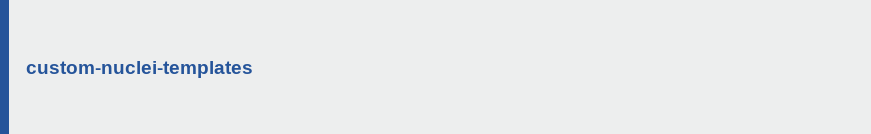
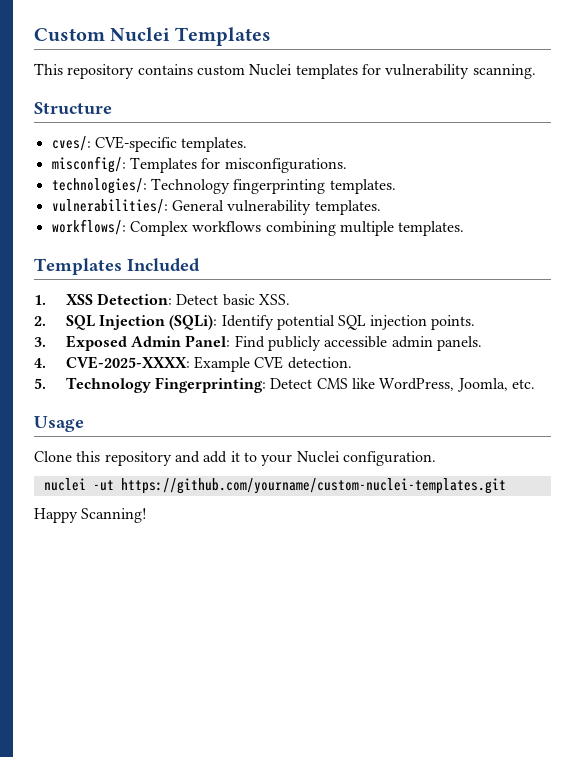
- custom-nuclei-templates
+ Custom Nuclei Templates
+ This repository contains custom Nuclei templates for vulnerability scanning.
+ Structure
+ cves/: CVE-specific templates.
+ misconfig/: Templates for misconfigurations.
+ technologies/: Technology fingerprinting templates.
+ vulnerabilities/: General vulnerability templates.
+ workflows/: Complex workflows combining multiple templates.
+ Templates Included
+ 1. XSS Detection: Detect basic XSS.
+ 2. SQL Injection (SQLi): Identify potential SQL injection points.
+ 3. Exposed Admin Panel: Find publicly accessible admin panels.
+ 4. CVE-2025-XXXX: Example CVE detection.
+ 5. Technology Fingerprinting: Detect CMS like WordPress, Joomla, etc.
+ Usage
+ Clone this repository and add it to your Nuclei configuration.
+ nuclei -ut https://github.com/yourname/custom-nuclei-templates.git
+ Happy Scanning!

